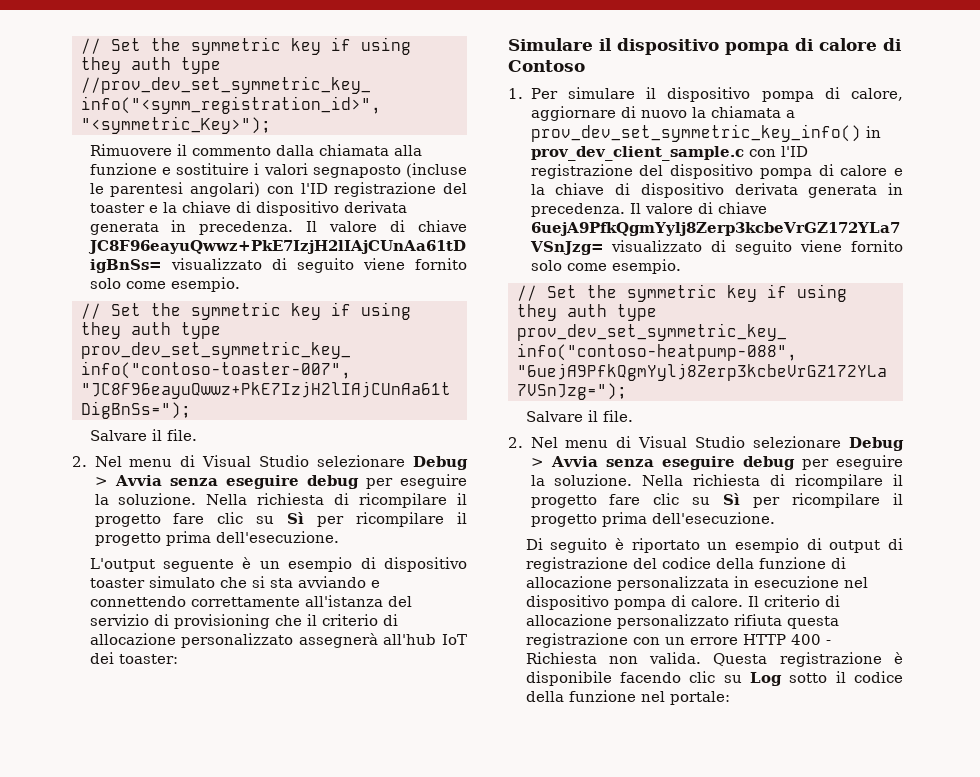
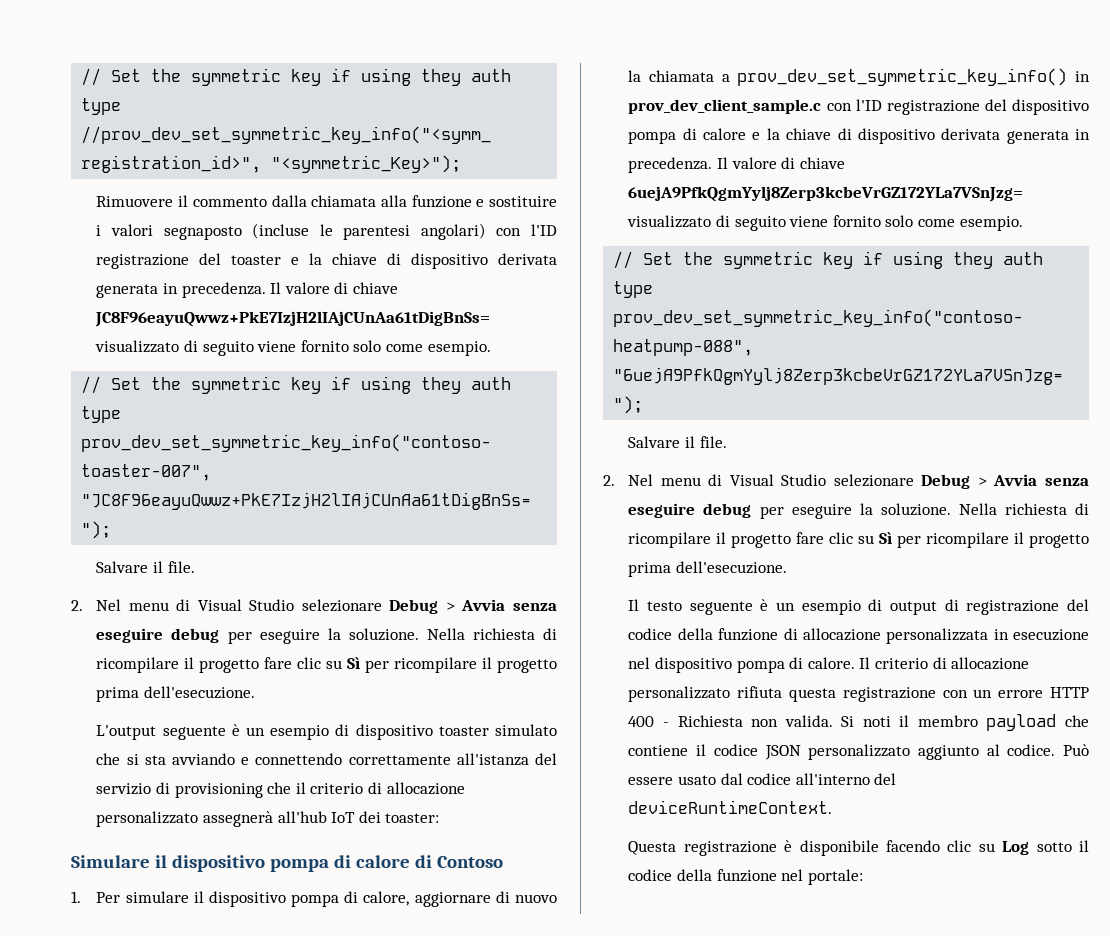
- Di seguito è riportato un esempio di output di registrazione del codice della funzione di allocazione personalizzata in esecuzione nel dispositivo pompa di calore.
+ Il testo seguente è un esempio di output di registrazione del codice della funzione di allocazione personalizzata in esecuzione nel dispositivo pompa di calore.
- Il criterio di allocazione personalizzato rifiuta questa registrazione con un errore HTTP 400 - Richiesta non valida. Questa registrazione è disponibile facendo clic su Log sotto il codice della funzione nel portale:
+ Il criterio di allocazione personalizzato rifiuta questa registrazione con un errore HTTP 400 - Richiesta non valida. Si noti il membro payload che contiene il codice JSON personalizzato aggiunto al codice. Può essere usato dal codice all'interno del deviceRuntimeContext.
+ Questa registrazione è disponibile facendo clic su Log sotto il codice della funzione nel portale:

